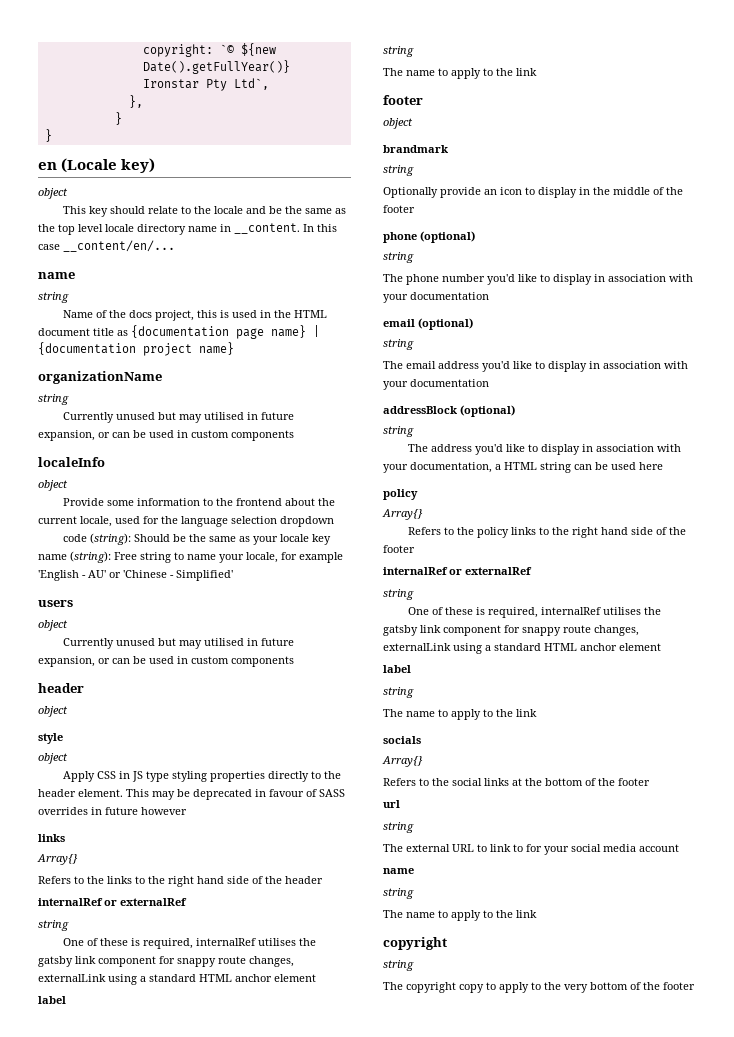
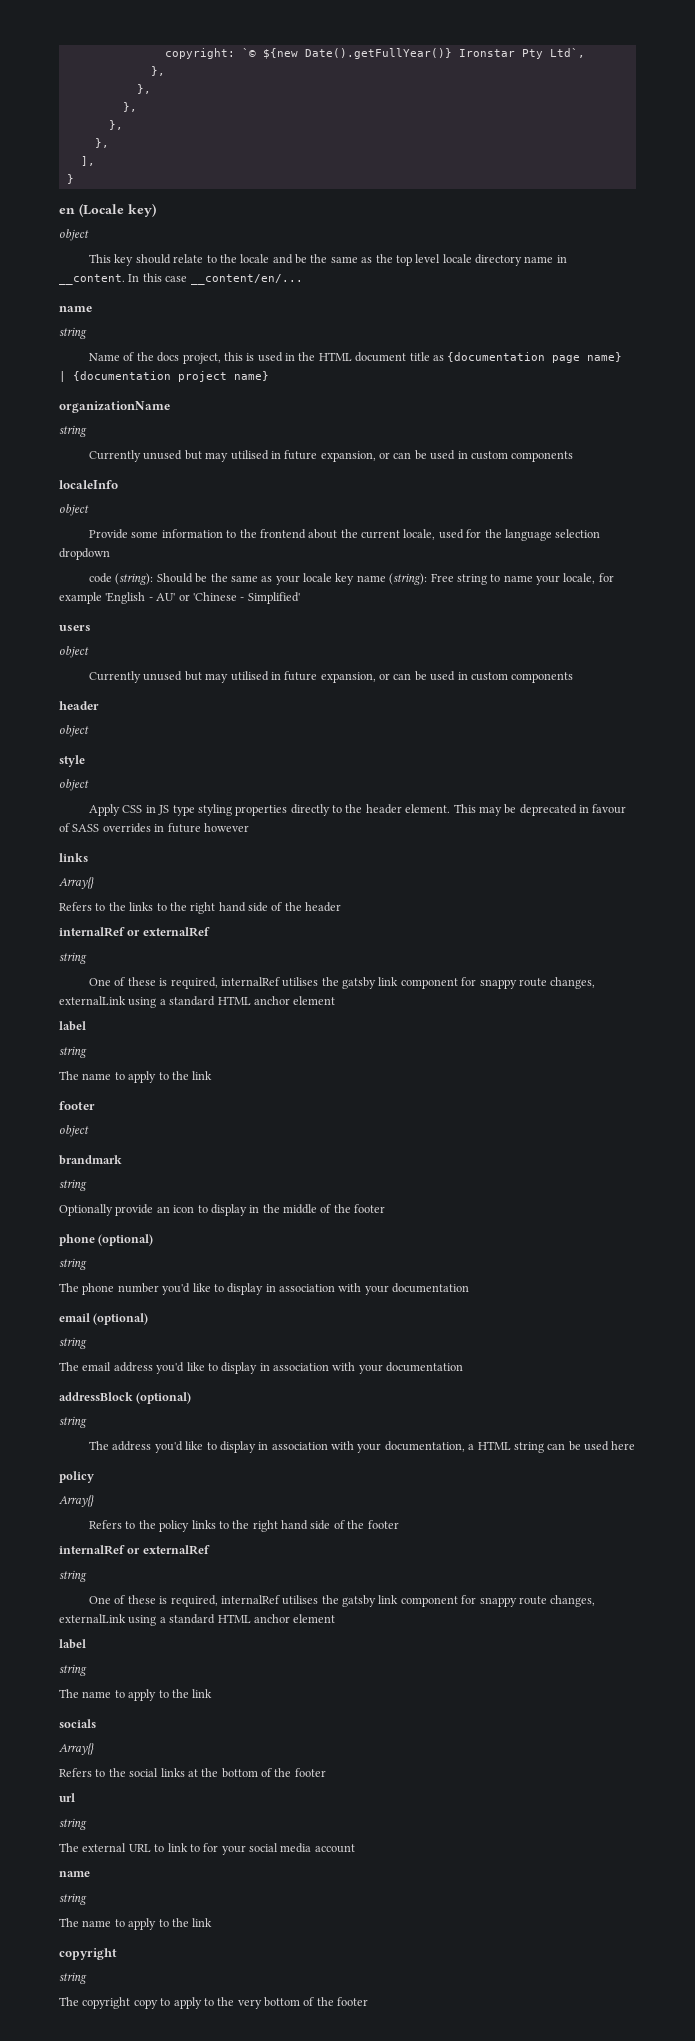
  copyright: `© ${new Date().getFullYear()} Ironstar Pty Ltd`,
  },
- }
+ },
+ },
+ },
+ },
+ ],

